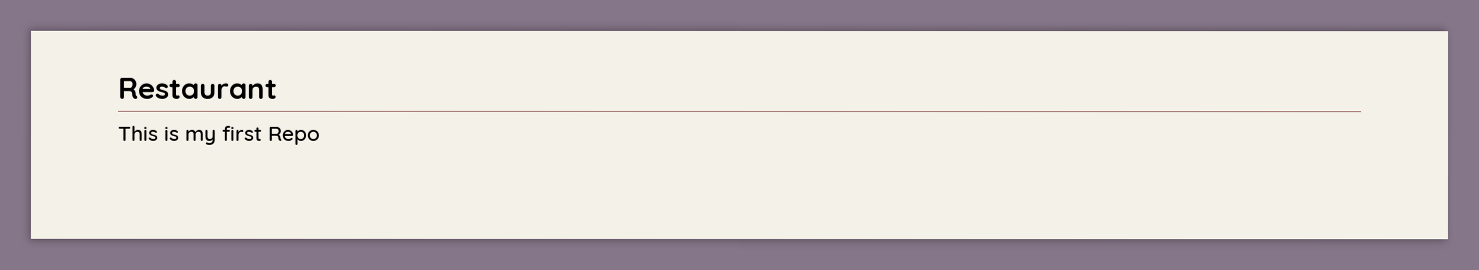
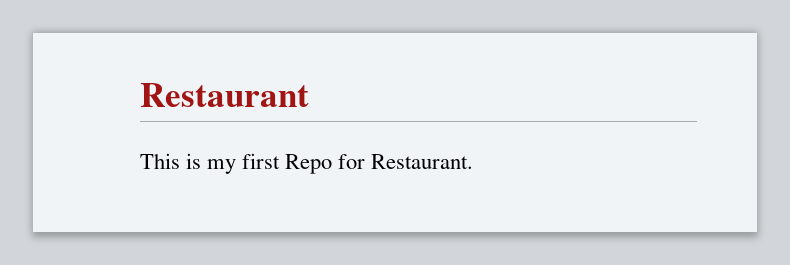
- This is my first Repo
+ This is my first Repo for Restaurant.

